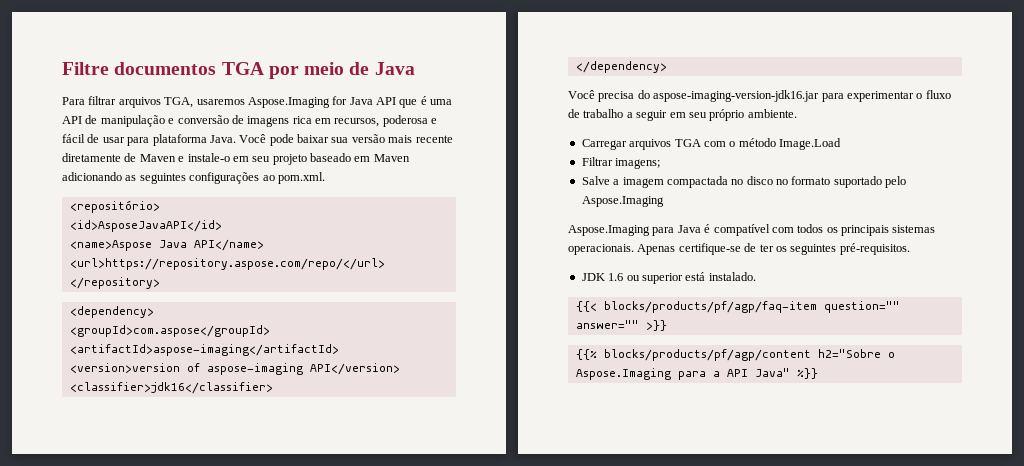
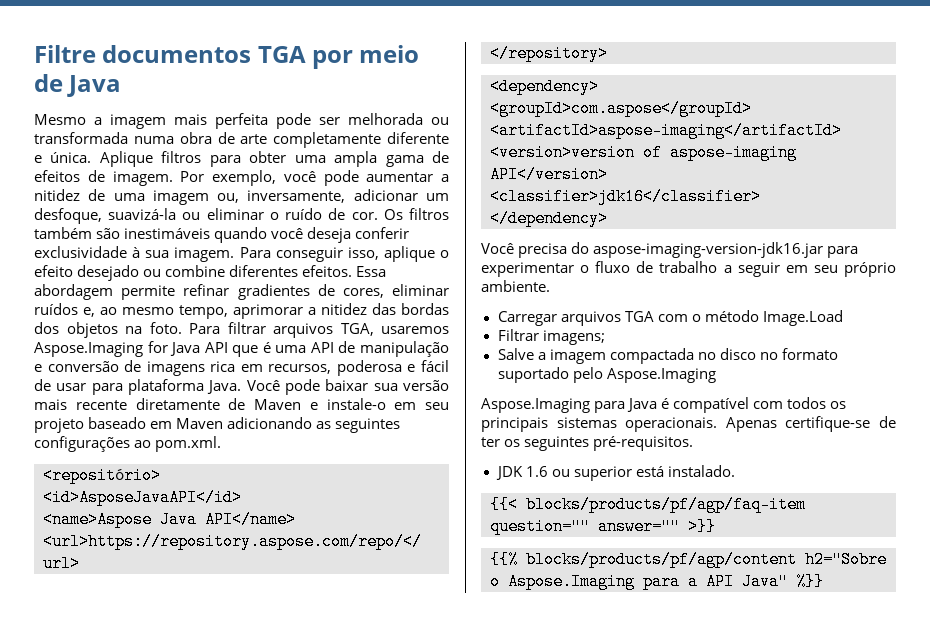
+ Mesmo a imagem mais perfeita pode ser melhorada ou transformada numa obra de arte completamente diferente e única. Aplique filtros para obter uma ampla gama de efeitos de imagem. Por exemplo, você pode aumentar a nitidez de uma imagem ou, inversamente, adicionar um desfoque, suavizá-la ou eliminar o ruído de cor. Os filtros também são inestimáveis quando você deseja conferir exclusividade à sua imagem. Para conseguir isso, aplique o efeito desejado ou combine diferentes efeitos. Essa abordagem permite refinar gradientes de cores, eliminar ruídos e, ao mesmo tempo, aprimorar a nitidez das bordas dos objetos na foto.

